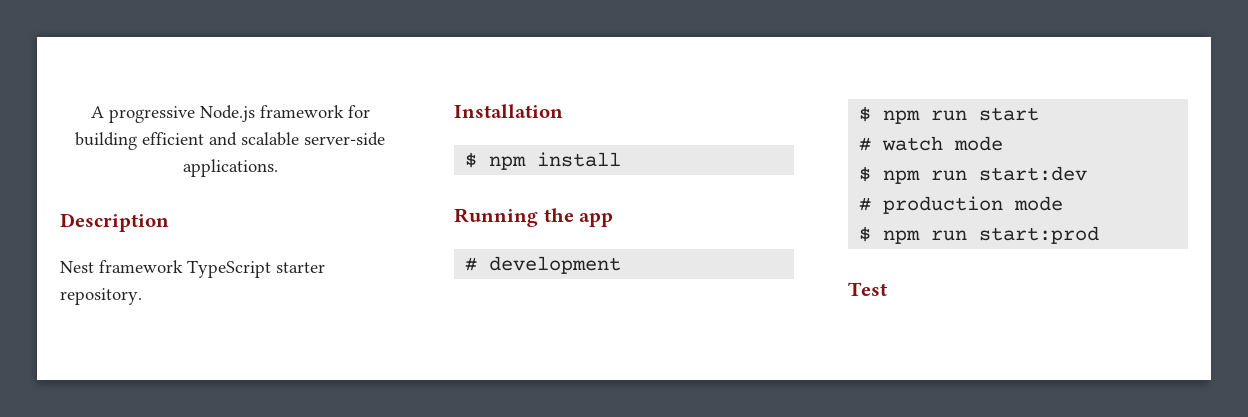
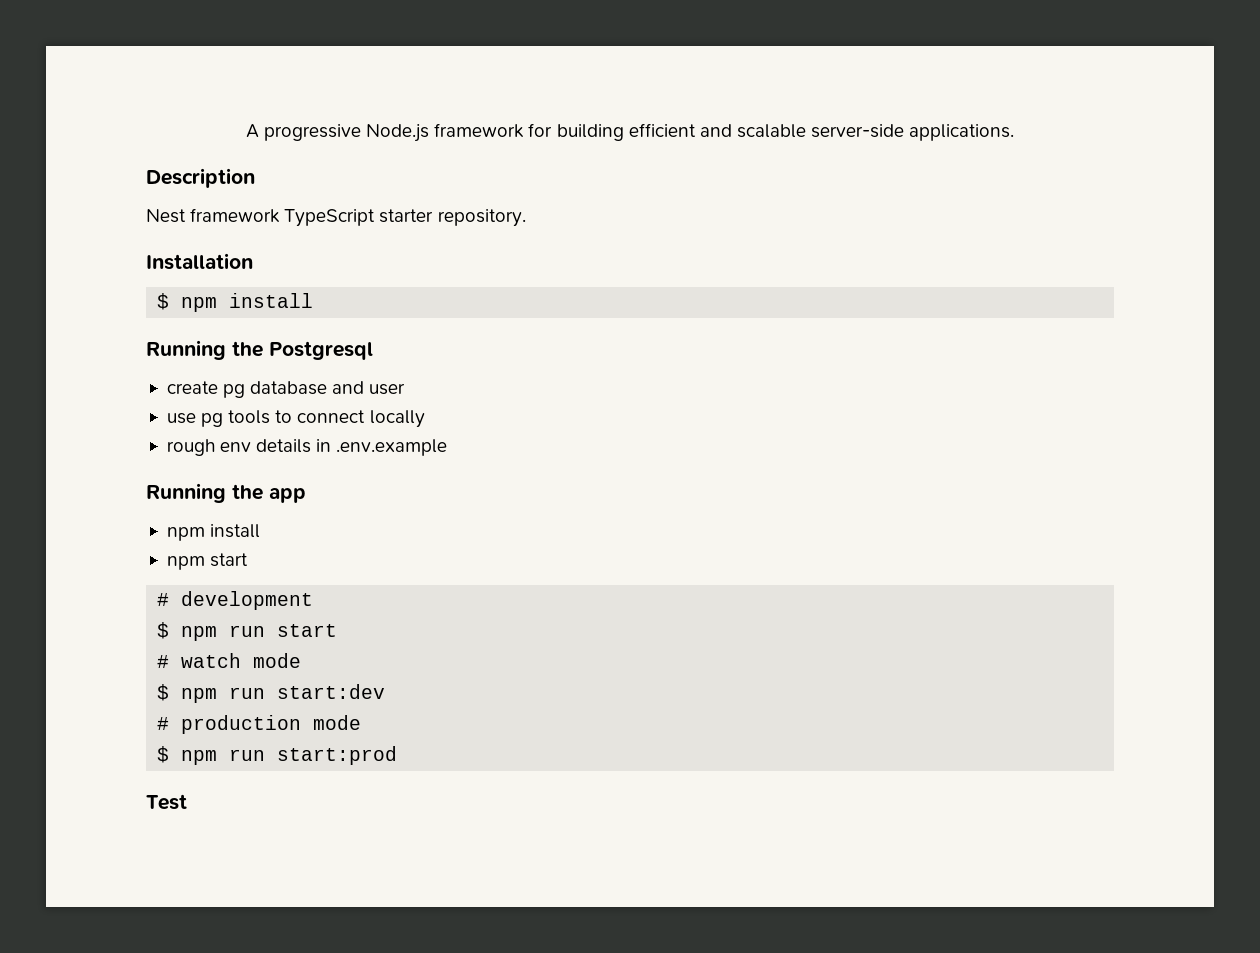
+ Running the Postgresql
+ create pg database and user
+ use pg tools to connect locally
+ rough env details in .env.example
  Running the app
+ npm install
+ npm start

